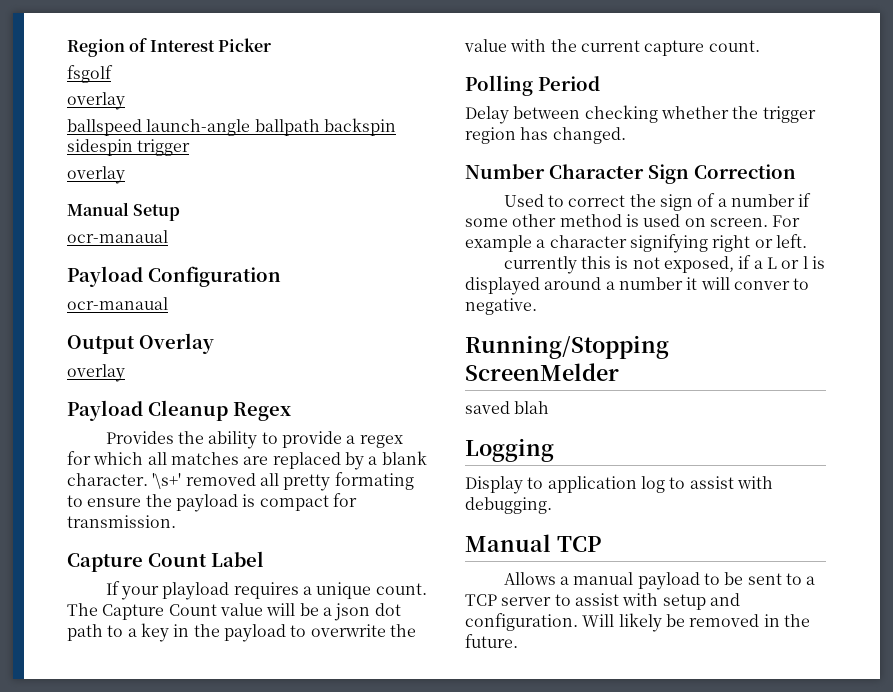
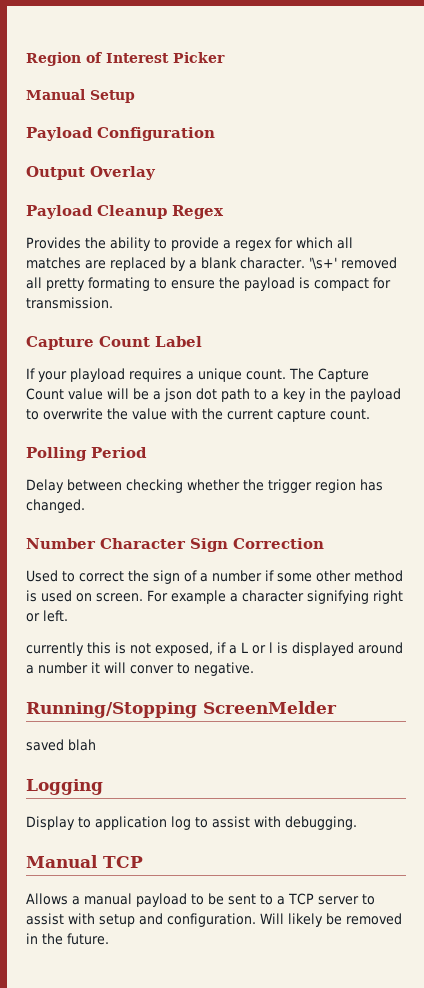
- fsgolf
- overlay
- ballspeed launch-angle ballpath backspin sidespin trigger
- overlay
  Manual Setup
- ocr-manaual
  Payload Configuration
- ocr-manaual
  Output Overlay
- overlay

